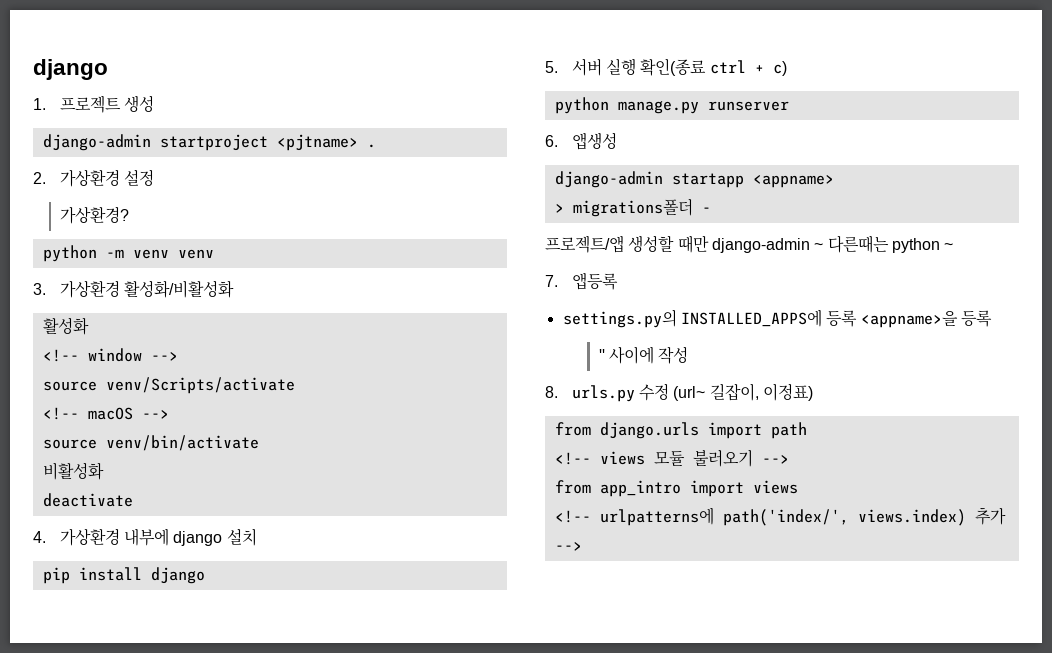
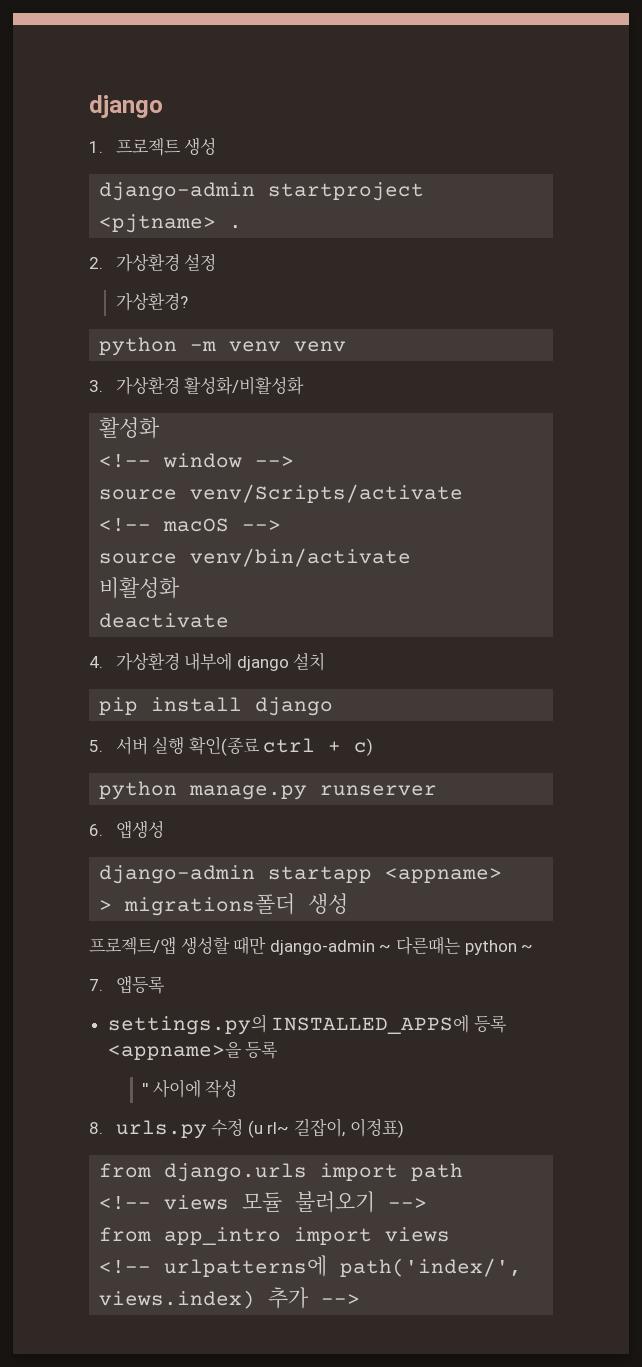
- > migrations폴더 -
+ > migrations폴더 생성
- 8. urls.py 수정 (url~ 길잡이, 이정표)
+ 8. urls.py 수정 (u rl~ 길잡이, 이정표)

